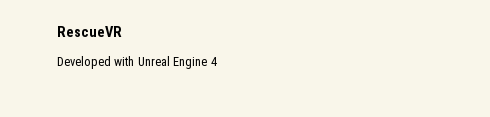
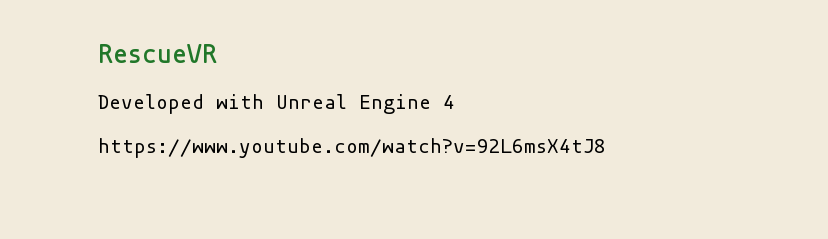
+ https://www.youtube.com/watch?v=92L6msX4tJ8

